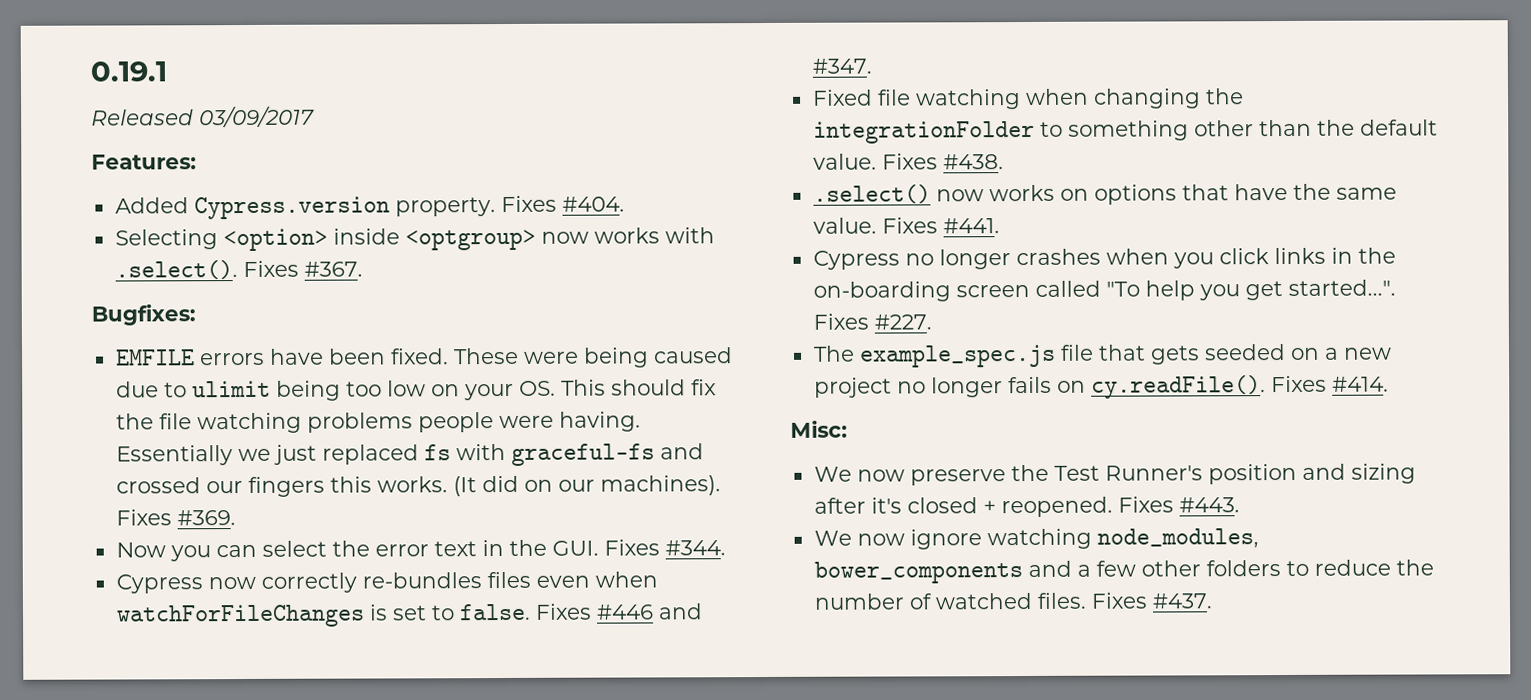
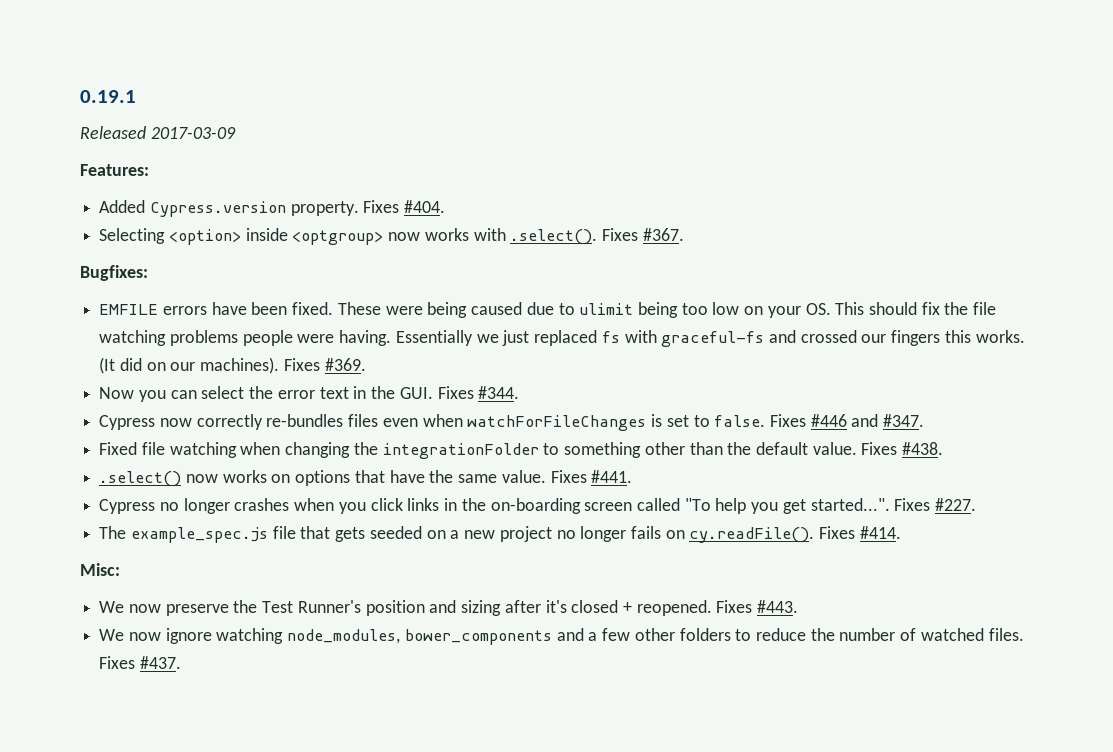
- Released 03/09/2017
+ Released 2017-03-09

